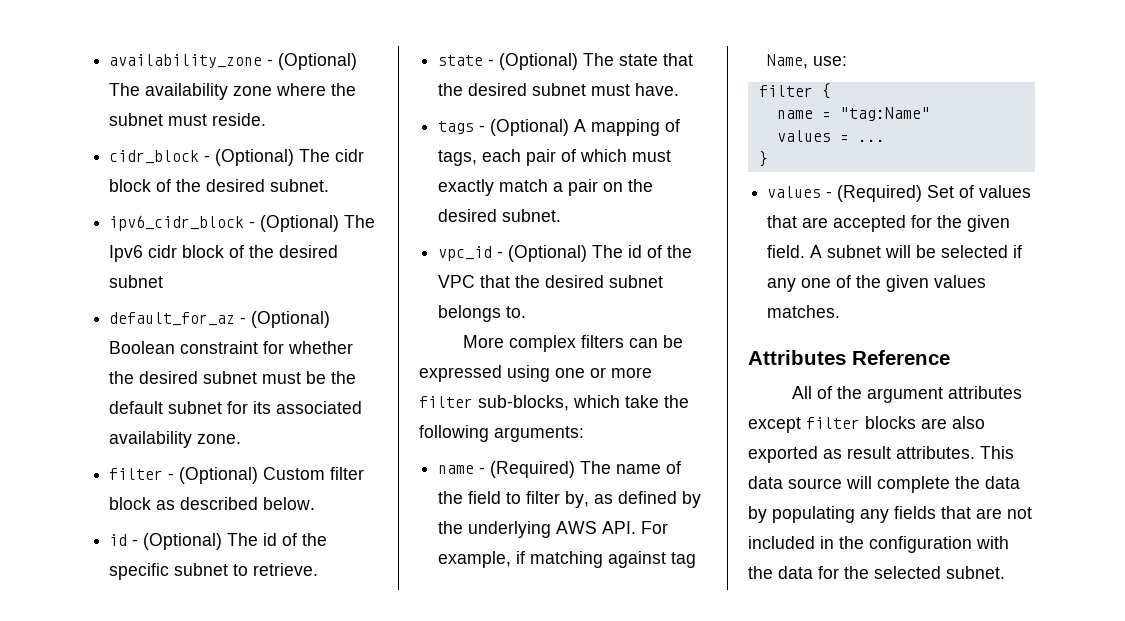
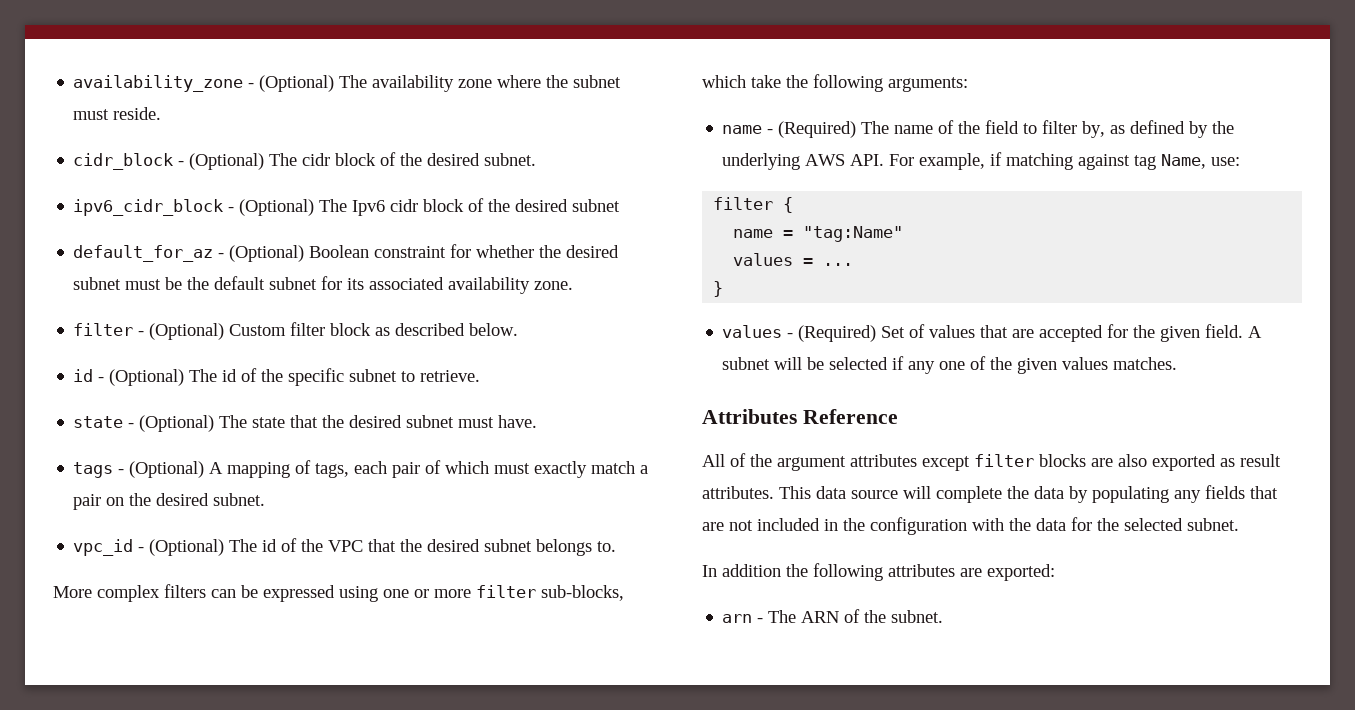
+ In addition the following attributes are exported:
+ arn - The ARN of the subnet.

